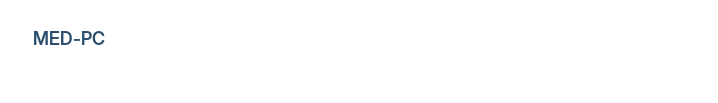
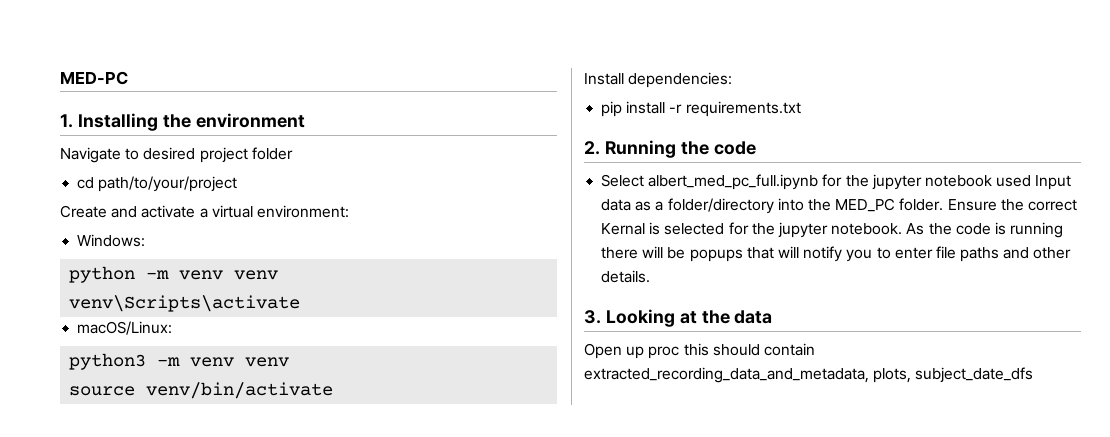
+ 1. Installing the environment
+ Navigate to desired project folder
+ cd path/to/your/project
+ Create and activate a virtual environment:
+ Windows:
+ python -m venv venv
+ venv\Scripts\activate
+ macOS/Linux:
+ python3 -m venv venv
+ source venv/bin/activate
+ Install dependencies:
+ pip install -r requirements.txt
+ 2. Running the code
+ Select albert_med_pc_full.ipynb for the jupyter notebook used Input data as a folder/directory into the MED_PC folder. Ensure the correct Kernal is selected for the jupyter notebook. As the code is running there will be popups that will notify you to enter file paths and other details.
+ 3. Looking at the data
+ Open up proc this should contain extracted_recording_data_and_metadata, plots, subject_date_dfs

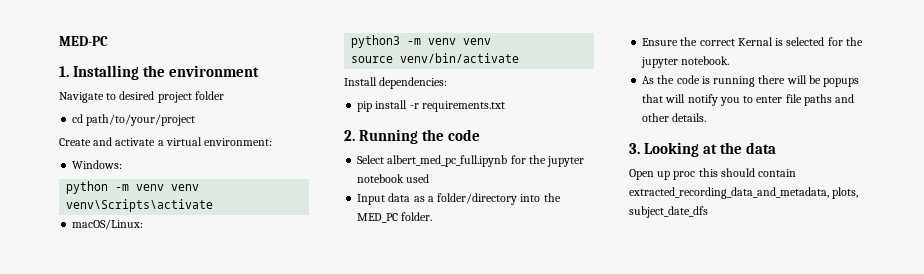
- Select albert_med_pc_full.ipynb for the jupyter notebook used Input data as a folder/directory into the MED_PC folder. Ensure the correct Kernal is selected for the jupyter notebook. As the code is running there will be popups that will notify you to enter file paths and other details.
+ Select albert_med_pc_full.ipynb for the jupyter notebook used
+ Input data as a folder/directory into the MED_PC folder.
+ Ensure the correct Kernal is selected for the jupyter notebook.
+ As the code is running there will be popups that will notify you to enter file paths and other details.

